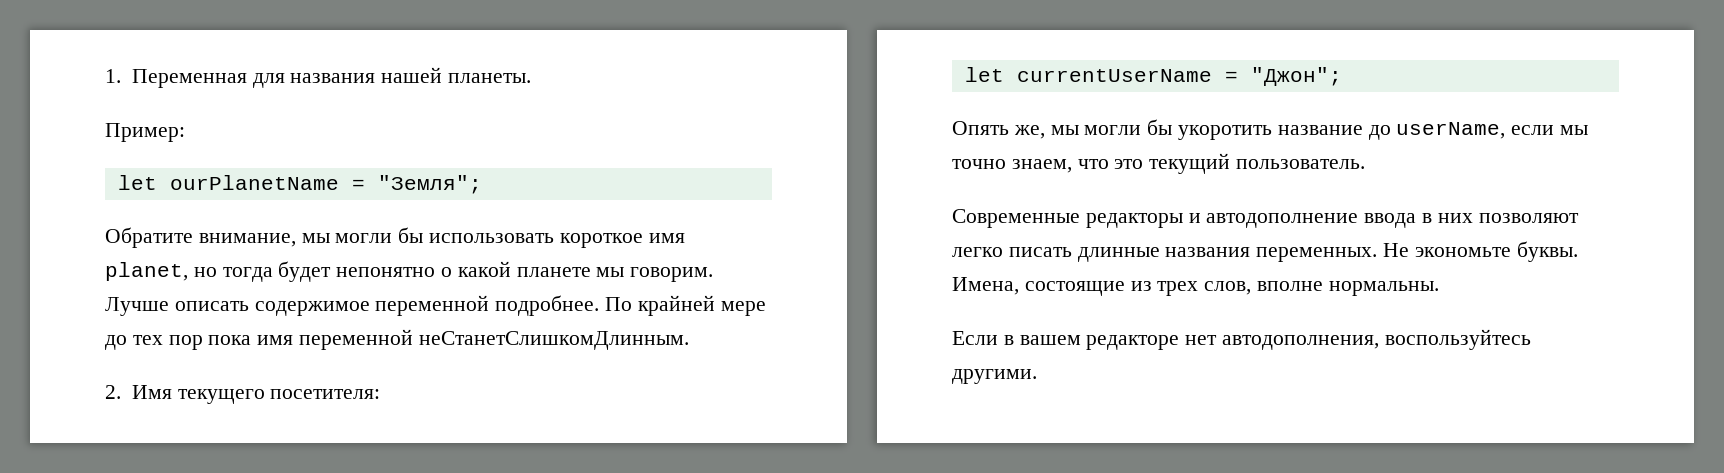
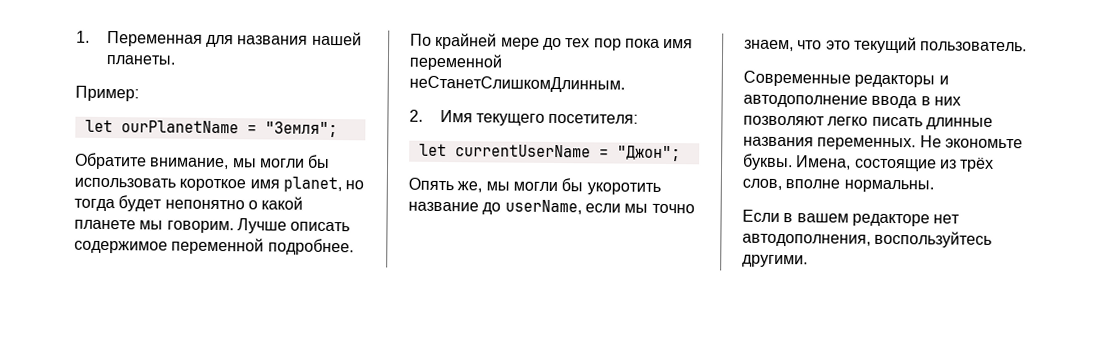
- Имена, состоящие из трех слов, вполне нормальны.
+ Имена, состоящие из трёх слов, вполне нормальны.

